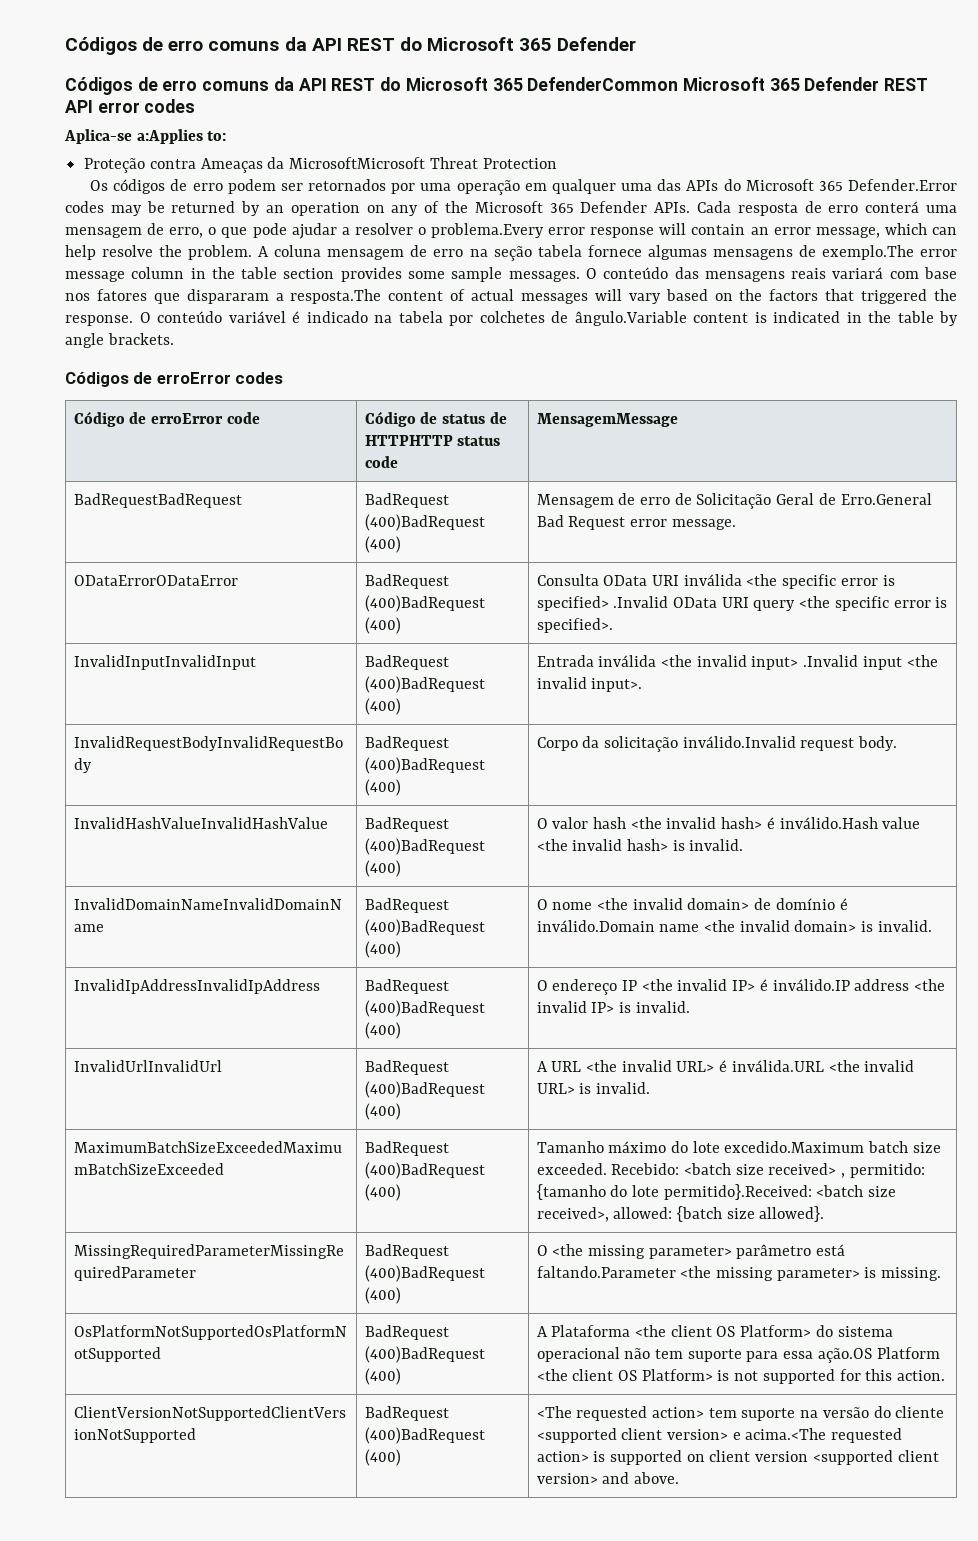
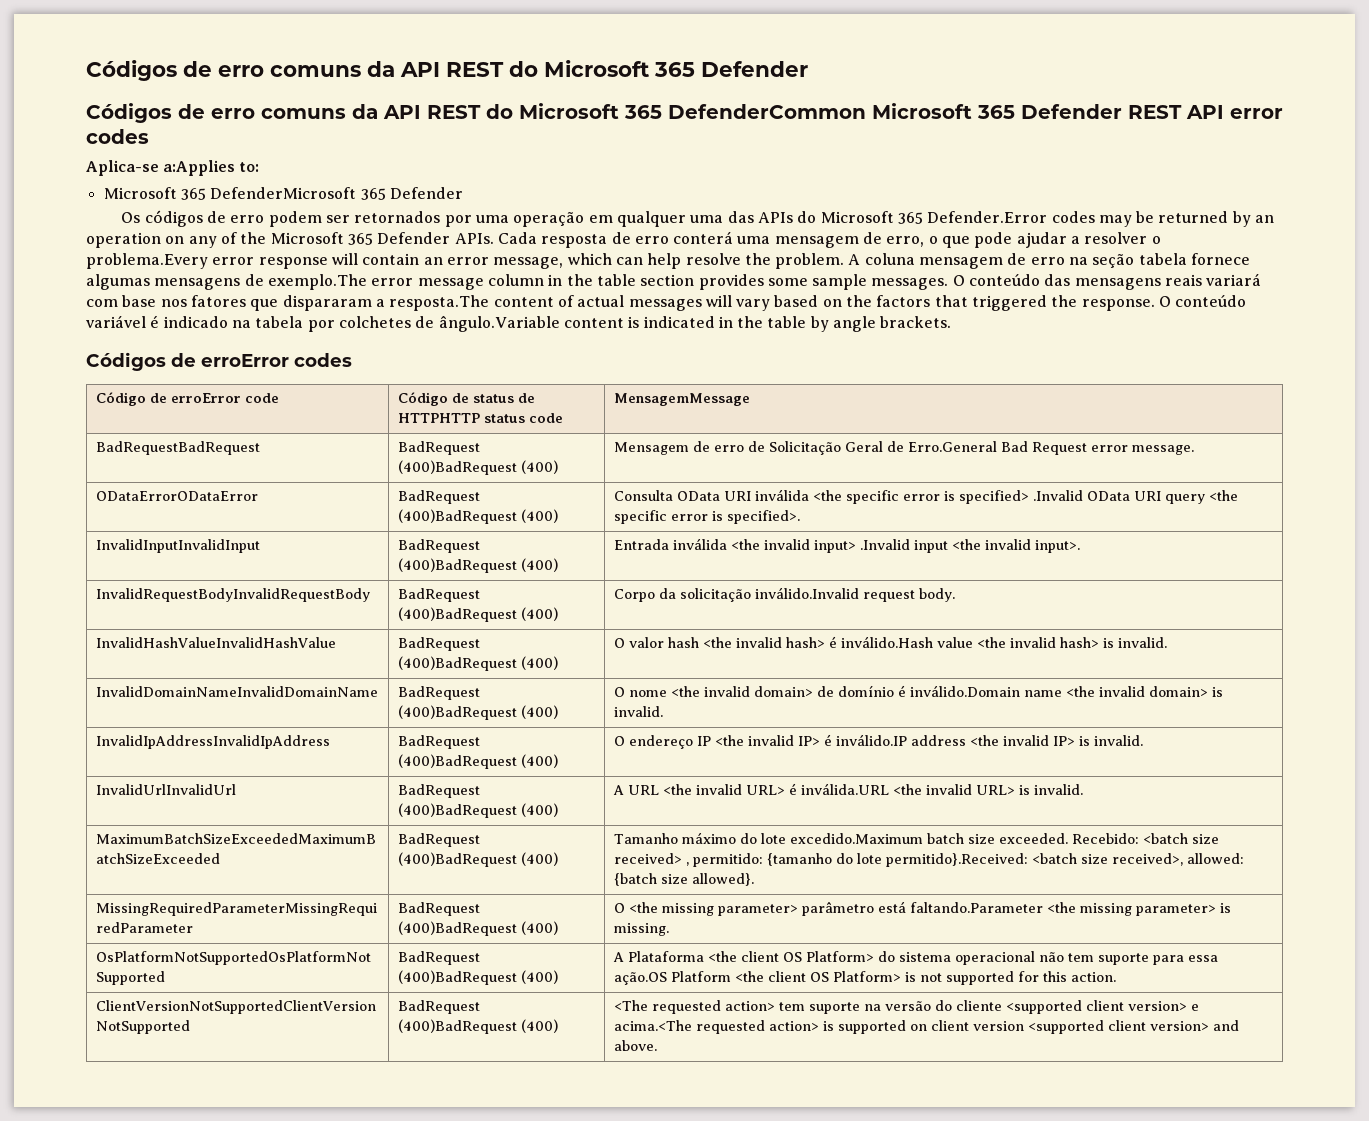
- Proteção contra Ameaças da MicrosoftMicrosoft Threat Protection
+ Microsoft 365 DefenderMicrosoft 365 Defender

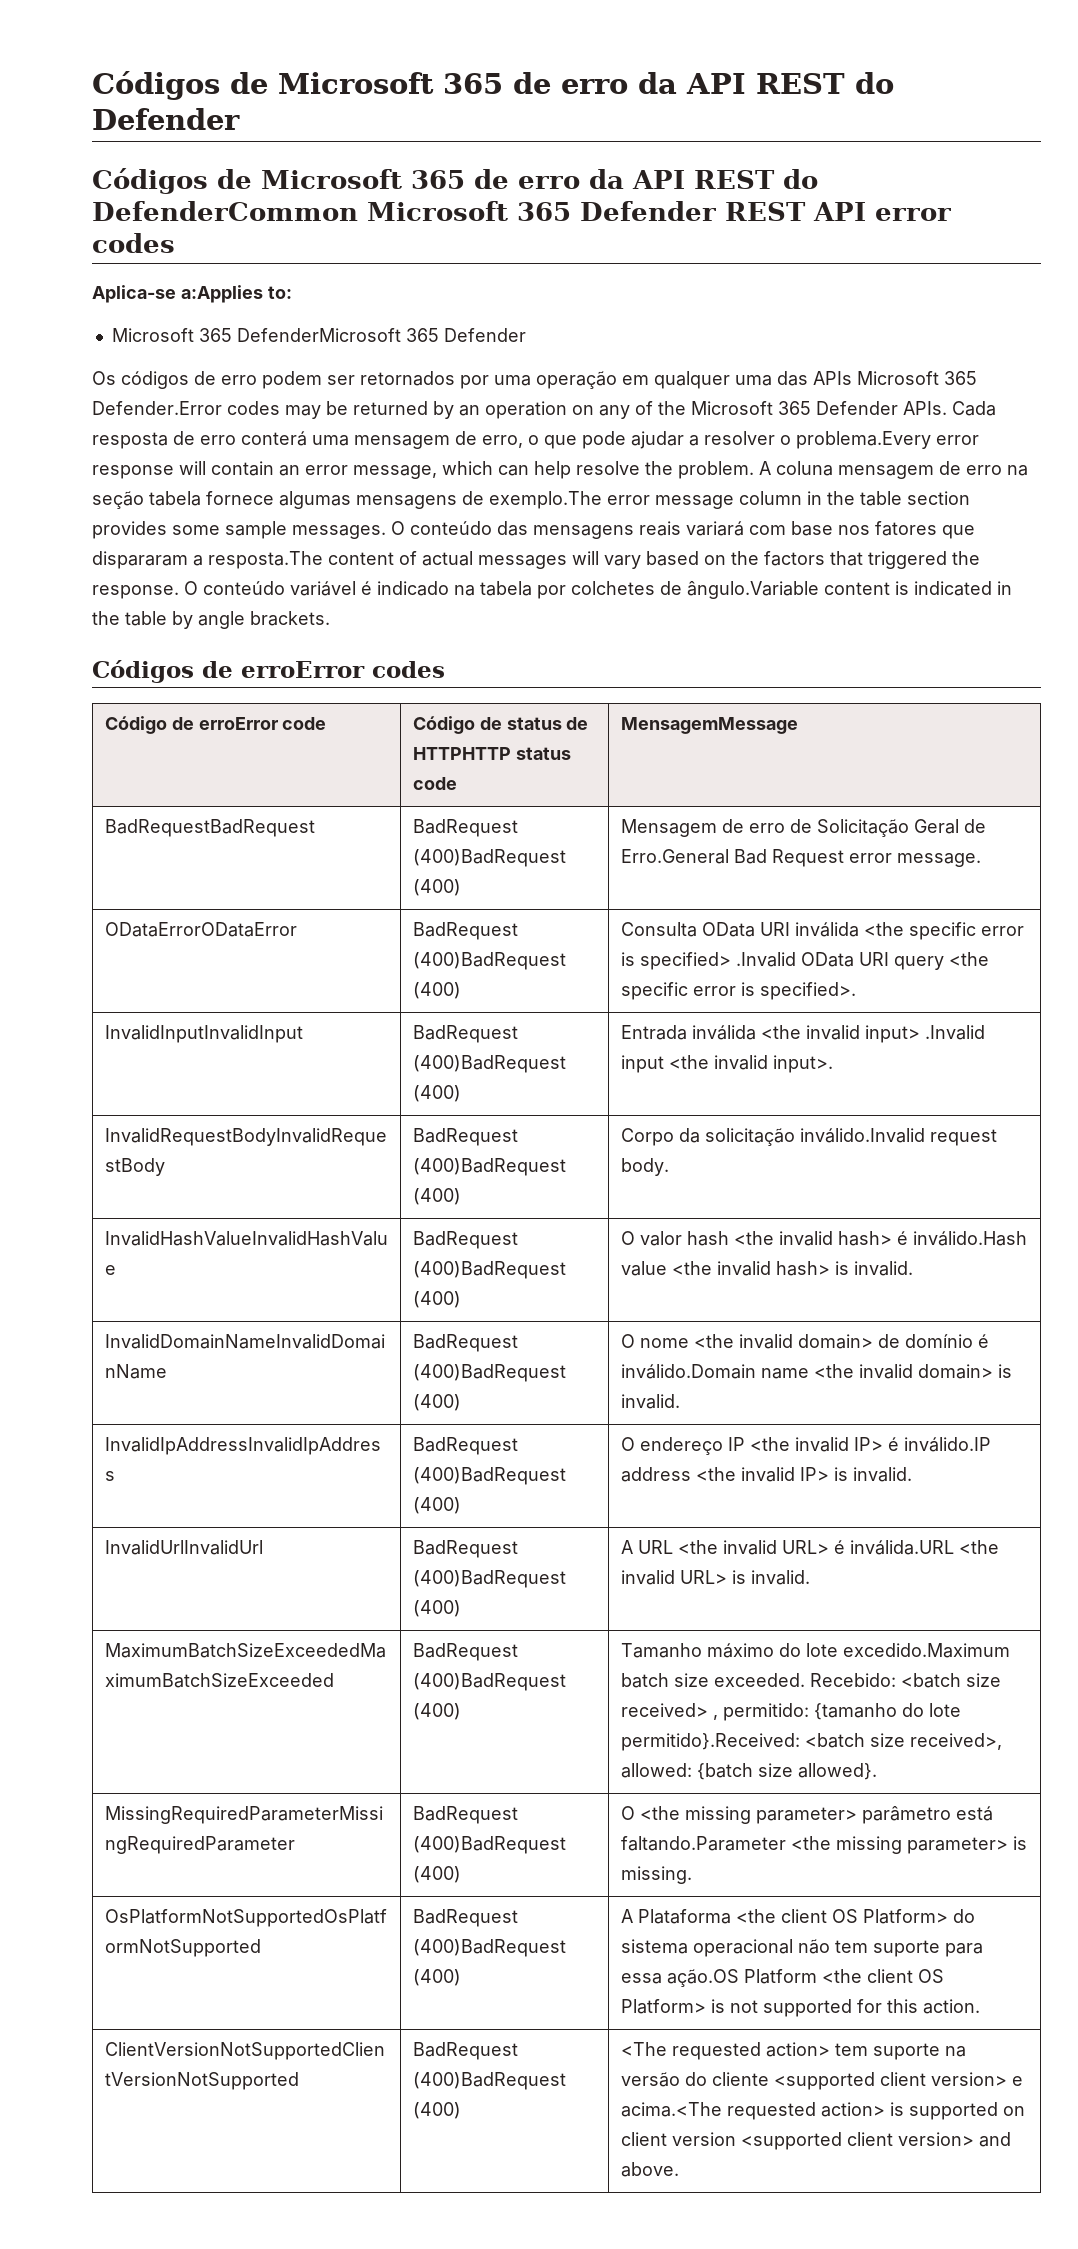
- Códigos de erro comuns da API REST do Microsoft 365 Defender
+ Códigos de Microsoft 365 de erro da API REST do Defender
- Códigos de erro comuns da API REST do Microsoft 365 DefenderCommon Microsoft 365 Defender REST API error codes
+ Códigos de Microsoft 365 de erro da API REST do DefenderCommon Microsoft 365 Defender REST API error codes
- Os códigos de erro podem ser retornados por uma operação em qualquer uma das APIs do Microsoft 365 Defender.Error codes may be returned by an operation on any of the Microsoft 365 Defender APIs.
+ Os códigos de erro podem ser retornados por uma operação em qualquer uma das APIs Microsoft 365 Defender.Error codes may be returned by an operation on any of the Microsoft 365 Defender APIs.

